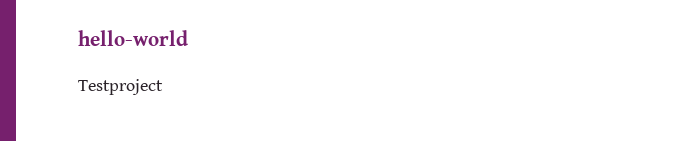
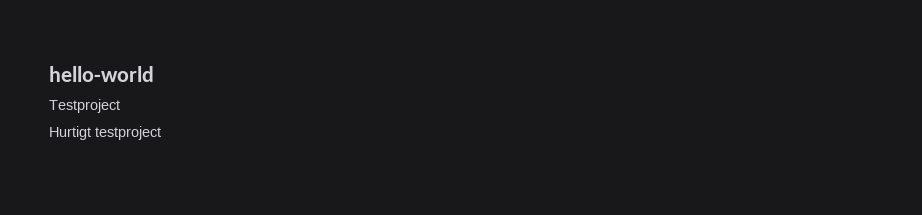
+ Hurtigt testproject

